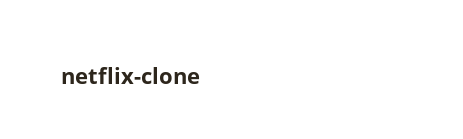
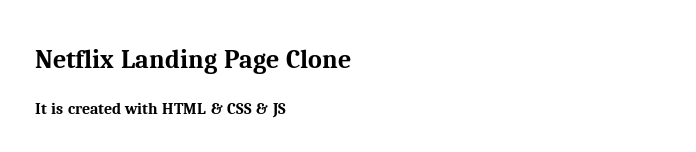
- netflix-clone
+ Netflix Landing Page Clone
+ It is created with HTML & CSS & JS

